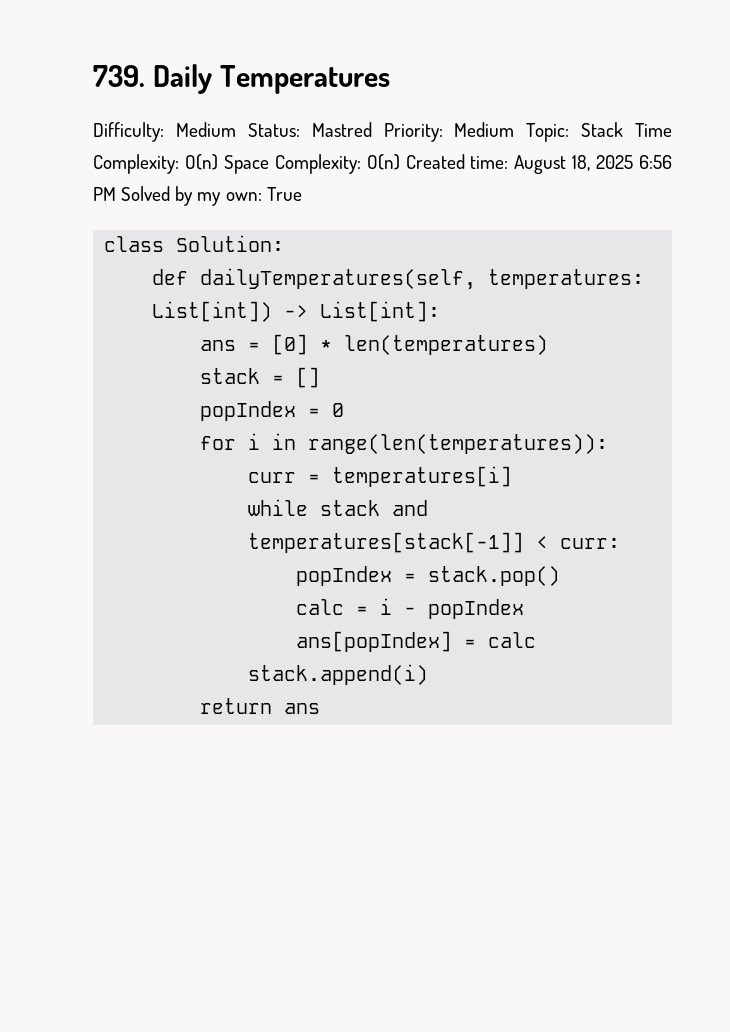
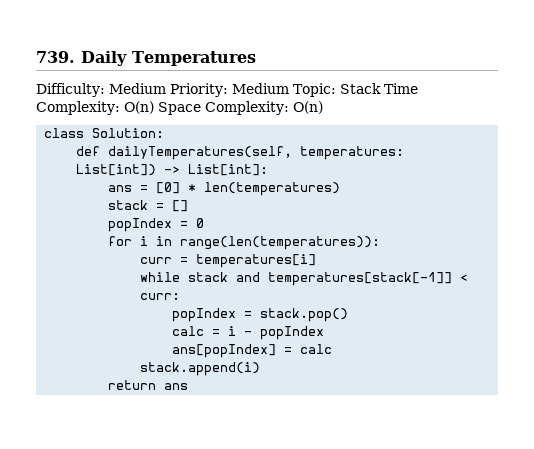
- Difficulty: Medium Status: Mastred Priority: Medium Topic: Stack Time Complexity: O(n) Space Complexity: O(n) Created time: August 18, 2025 6:56 PM Solved by my own: True
+ Difficulty: Medium Priority: Medium Topic: Stack Time Complexity: O(n) Space Complexity: O(n)

